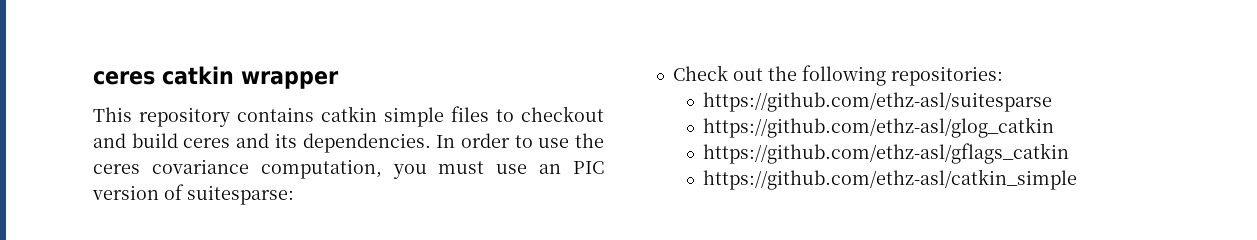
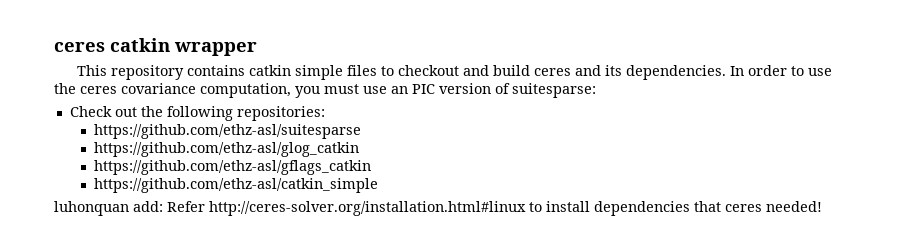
+ luhonquan add: Refer http://ceres-solver.org/installation.html#linux to install dependencies that ceres needed!

